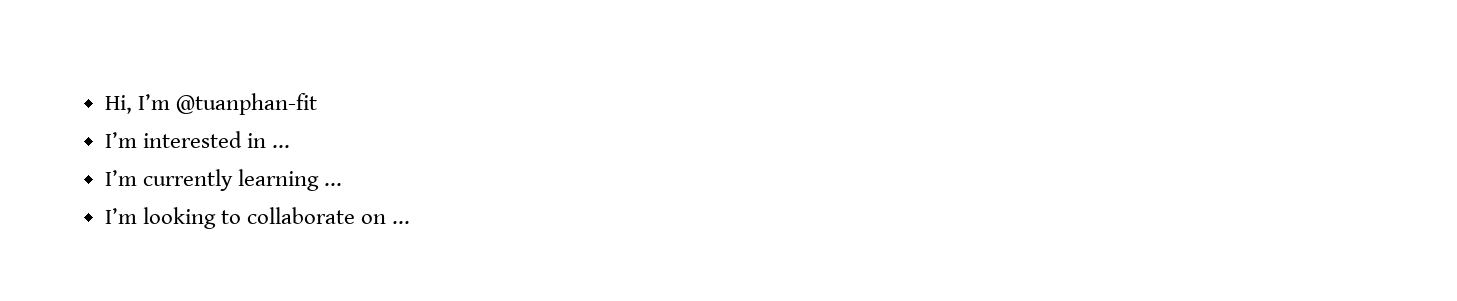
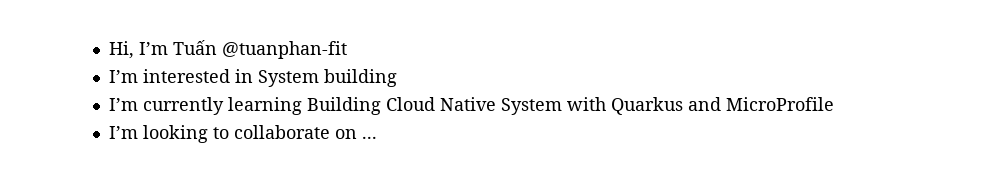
- Hi, I’m @tuanphan-fit
+ Hi, I’m Tuấn @tuanphan-fit
- I’m interested in ...
+ I’m interested in System building
- I’m currently learning ...
+ I’m currently learning Building Cloud Native System with Quarkus and MicroProfile

